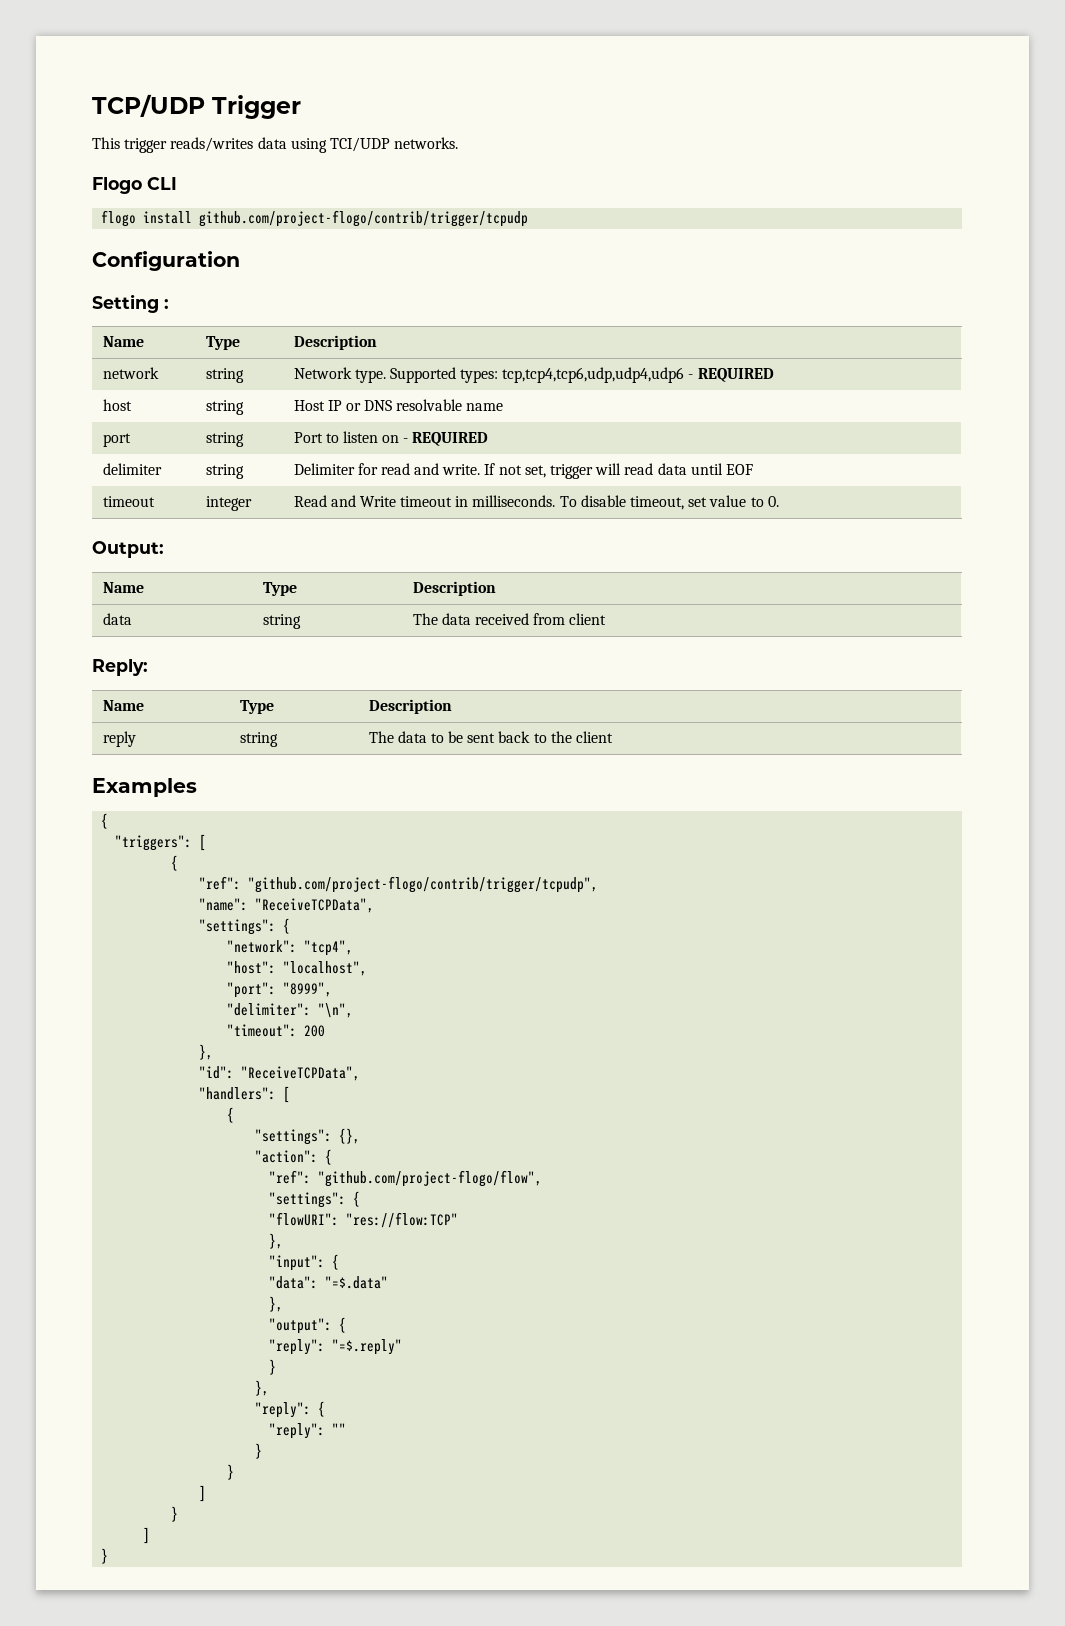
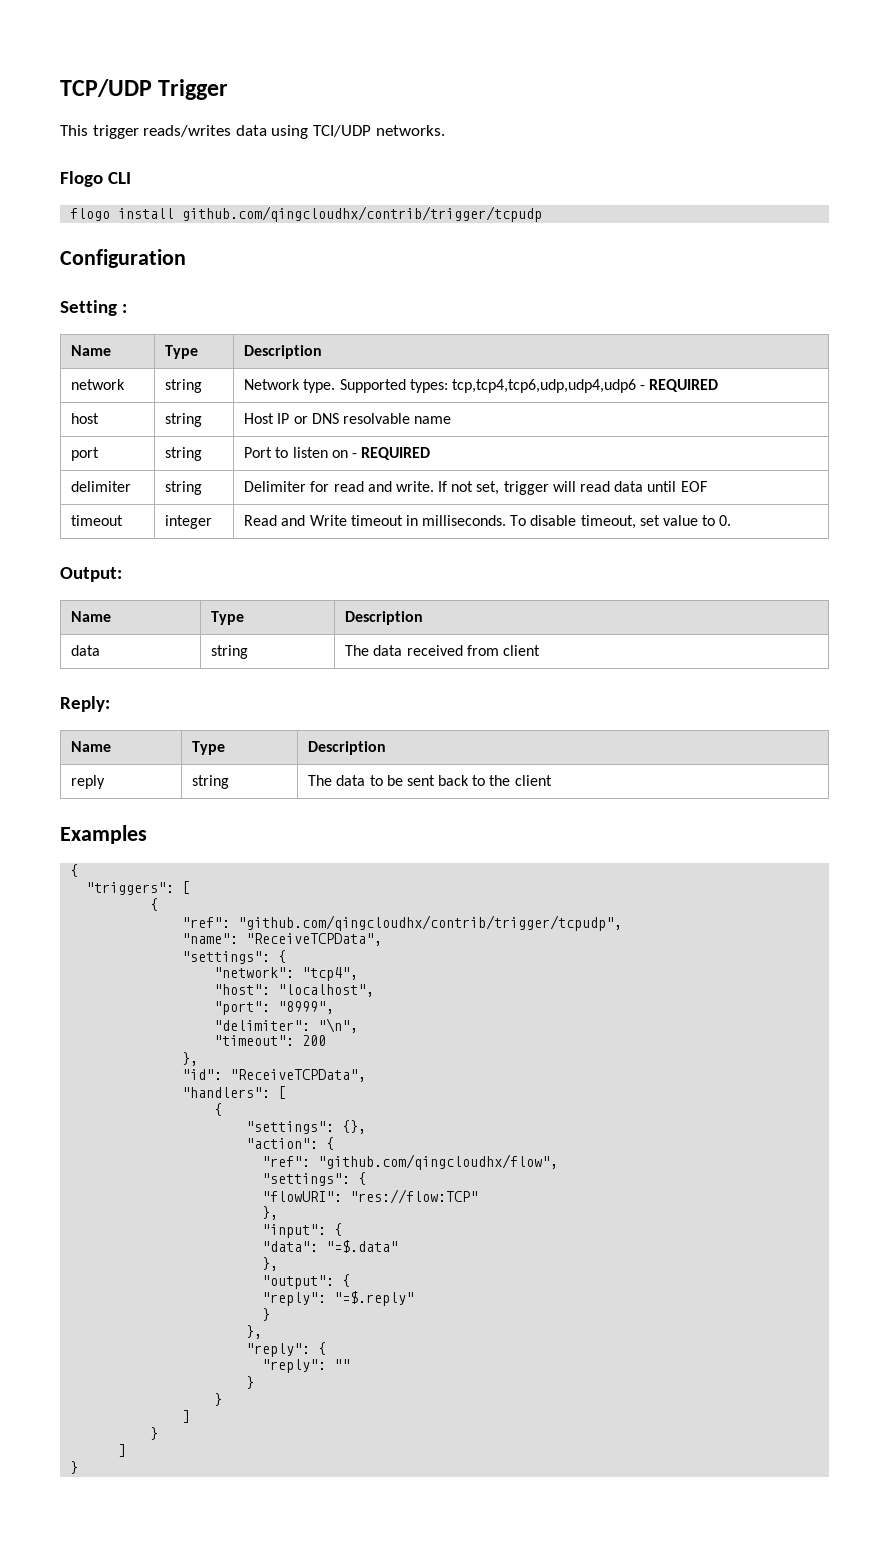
- flogo install github.com/project-flogo/contrib/trigger/tcpudp
+ flogo install github.com/qingcloudhx/contrib/trigger/tcpudp
- "ref": "github.com/project-flogo/contrib/trigger/tcpudp",
+ "ref": "github.com/qingcloudhx/contrib/trigger/tcpudp",
- "ref": "github.com/project-flogo/flow",
+ "ref": "github.com/qingcloudhx/flow",

